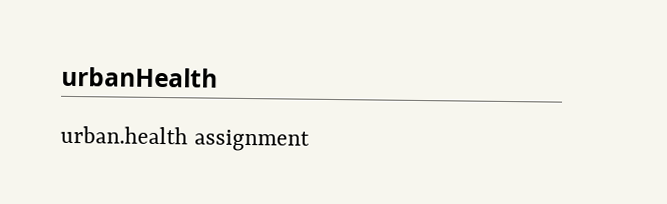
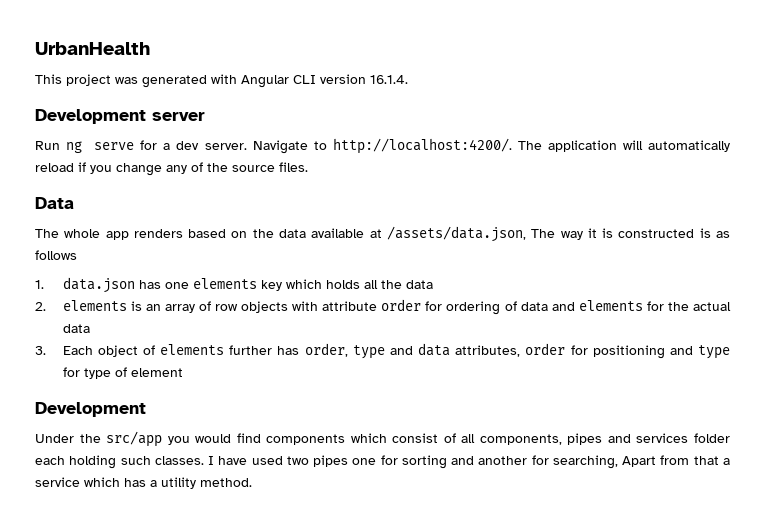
- urbanHealth
- urban.health assignment
+ UrbanHealth
+ This project was generated with Angular CLI version 16.1.4.
+ Development server
+ Run ng serve for a dev server. Navigate to http://localhost:4200/. The application will automatically reload if you change any of the source files.
+ Data
+ The whole app renders based on the data available at /assets/data.json, The way it is constructed is as follows
+ 1. data.json has one elements key which holds all the data
+ 2. elements is an array of row objects with attribute order for ordering of data and elements for the actual data
+ 3. Each object of elements further has order, type and data attributes, order for positioning and type for type of element
+ Development
+ Under the src/app you would find components which consist of all components, pipes and services folder each holding such classes. I have used two pipes one for sorting and another for searching, Apart from that a service which has a utility method.

